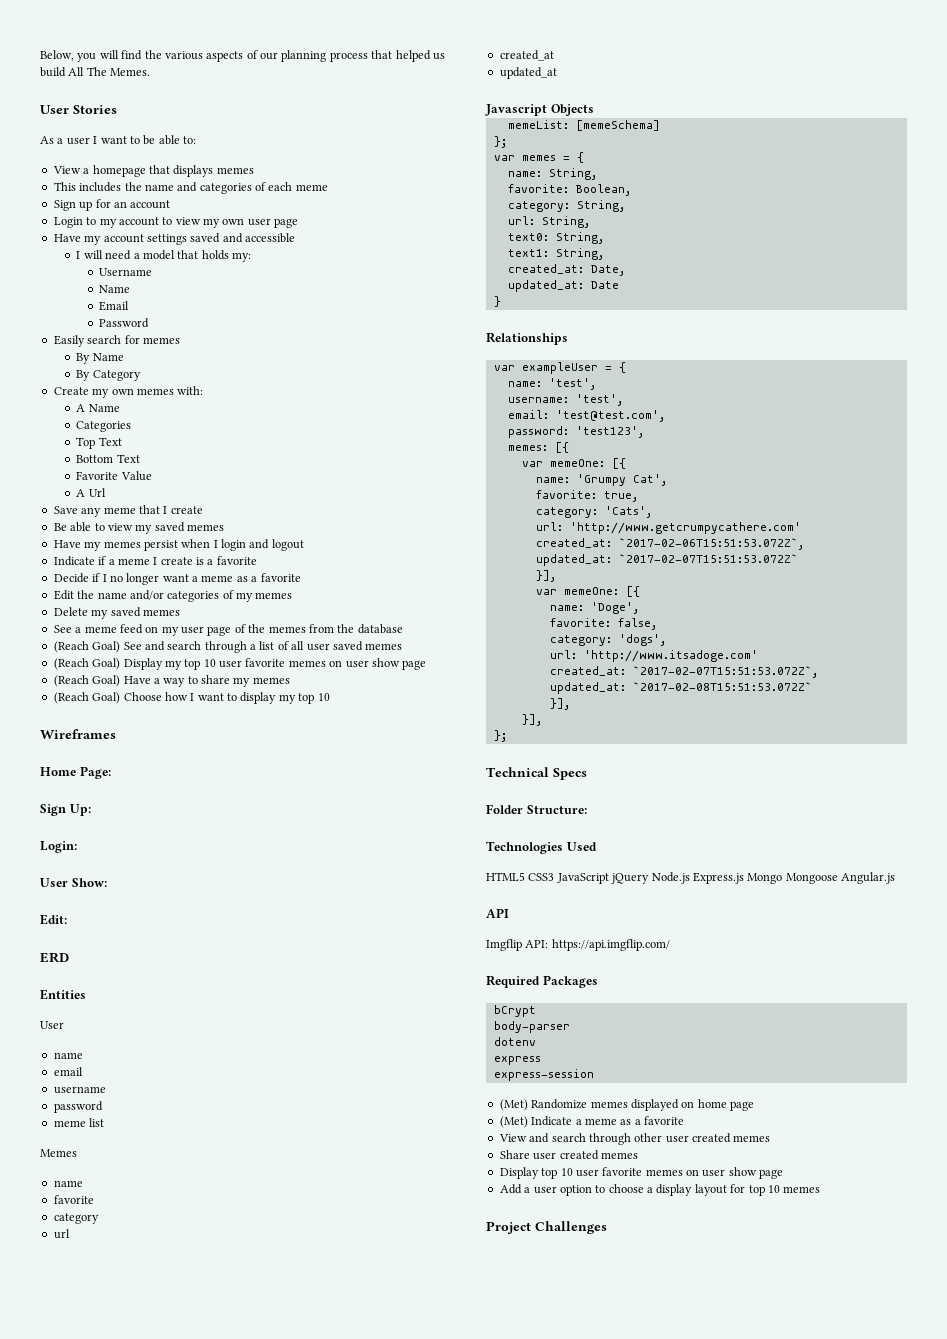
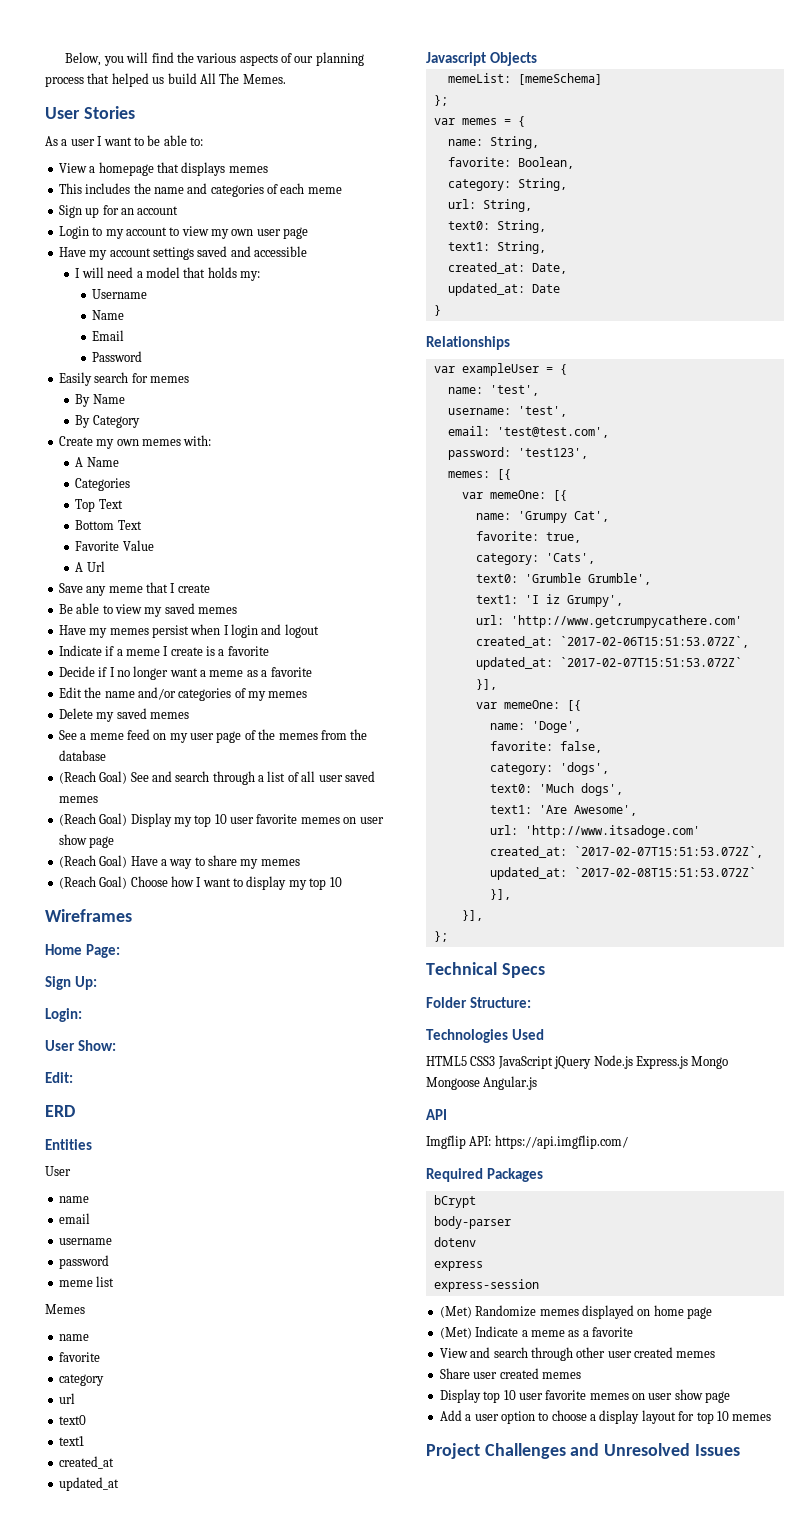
+ text0
+ text1
+ text0: 'Grumble Grumble',
+ text1: 'I iz Grumpy',
+ text0: 'Much dogs',
+ text1: 'Are Awesome',
- Project Challenges
+ Project Challenges and Unresolved Issues

